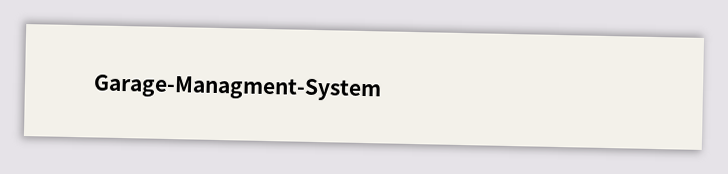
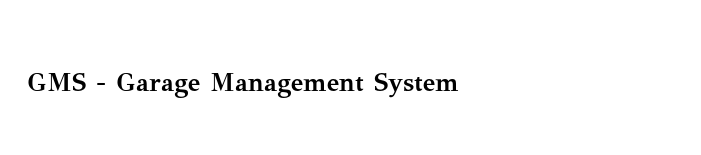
- Garage-Managment-System
+ GMS - Garage Management System

